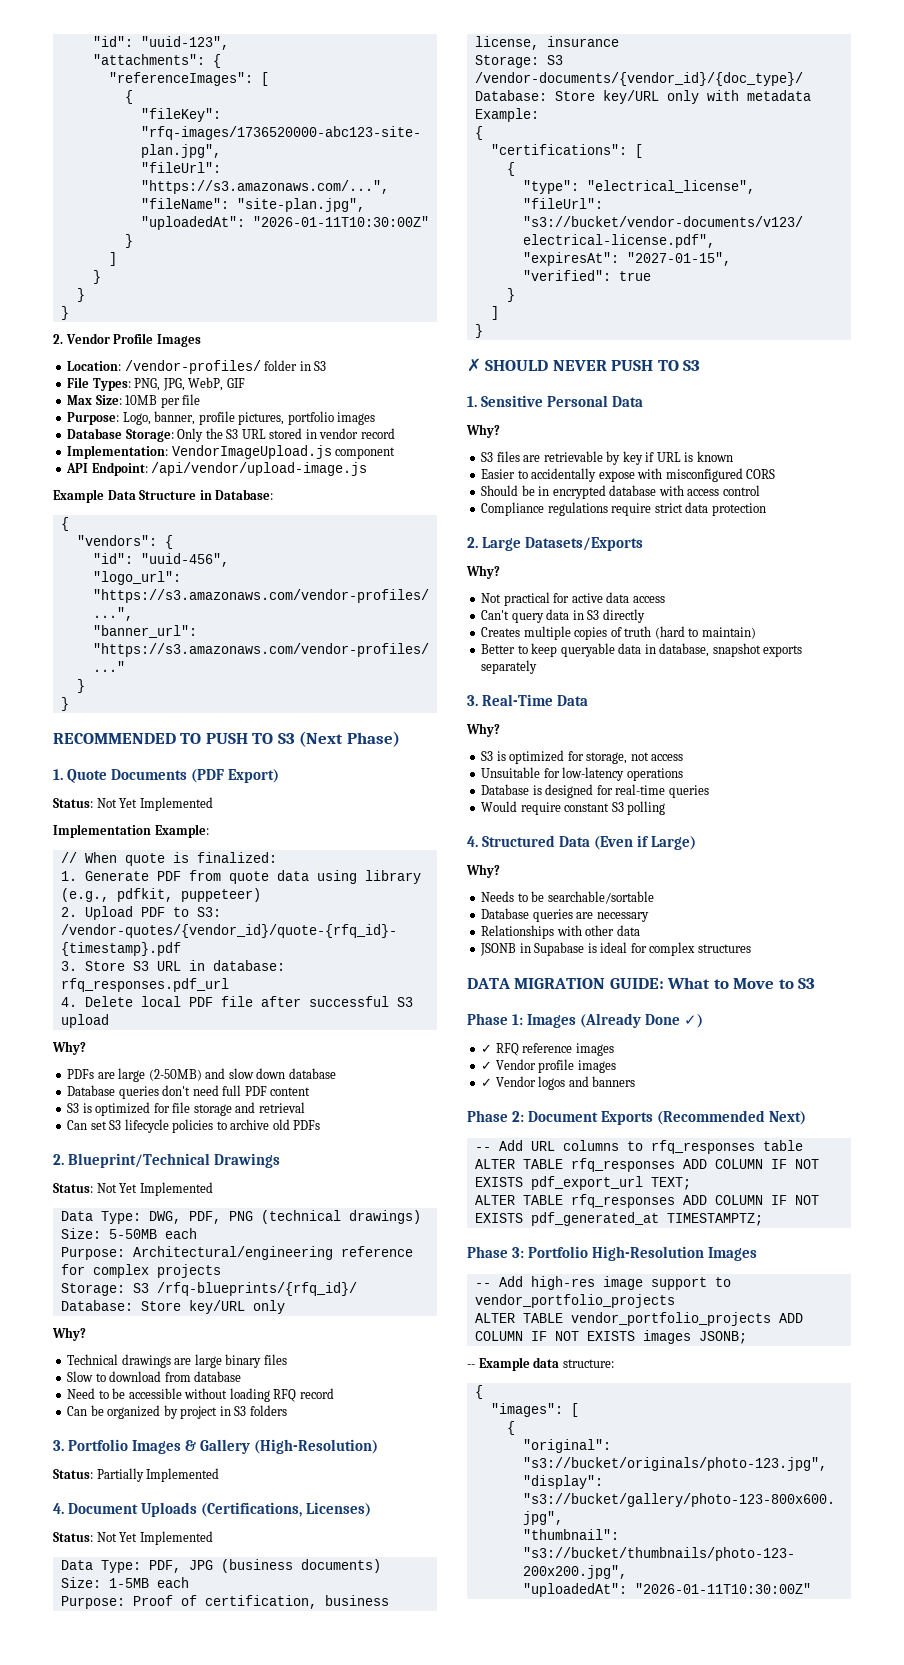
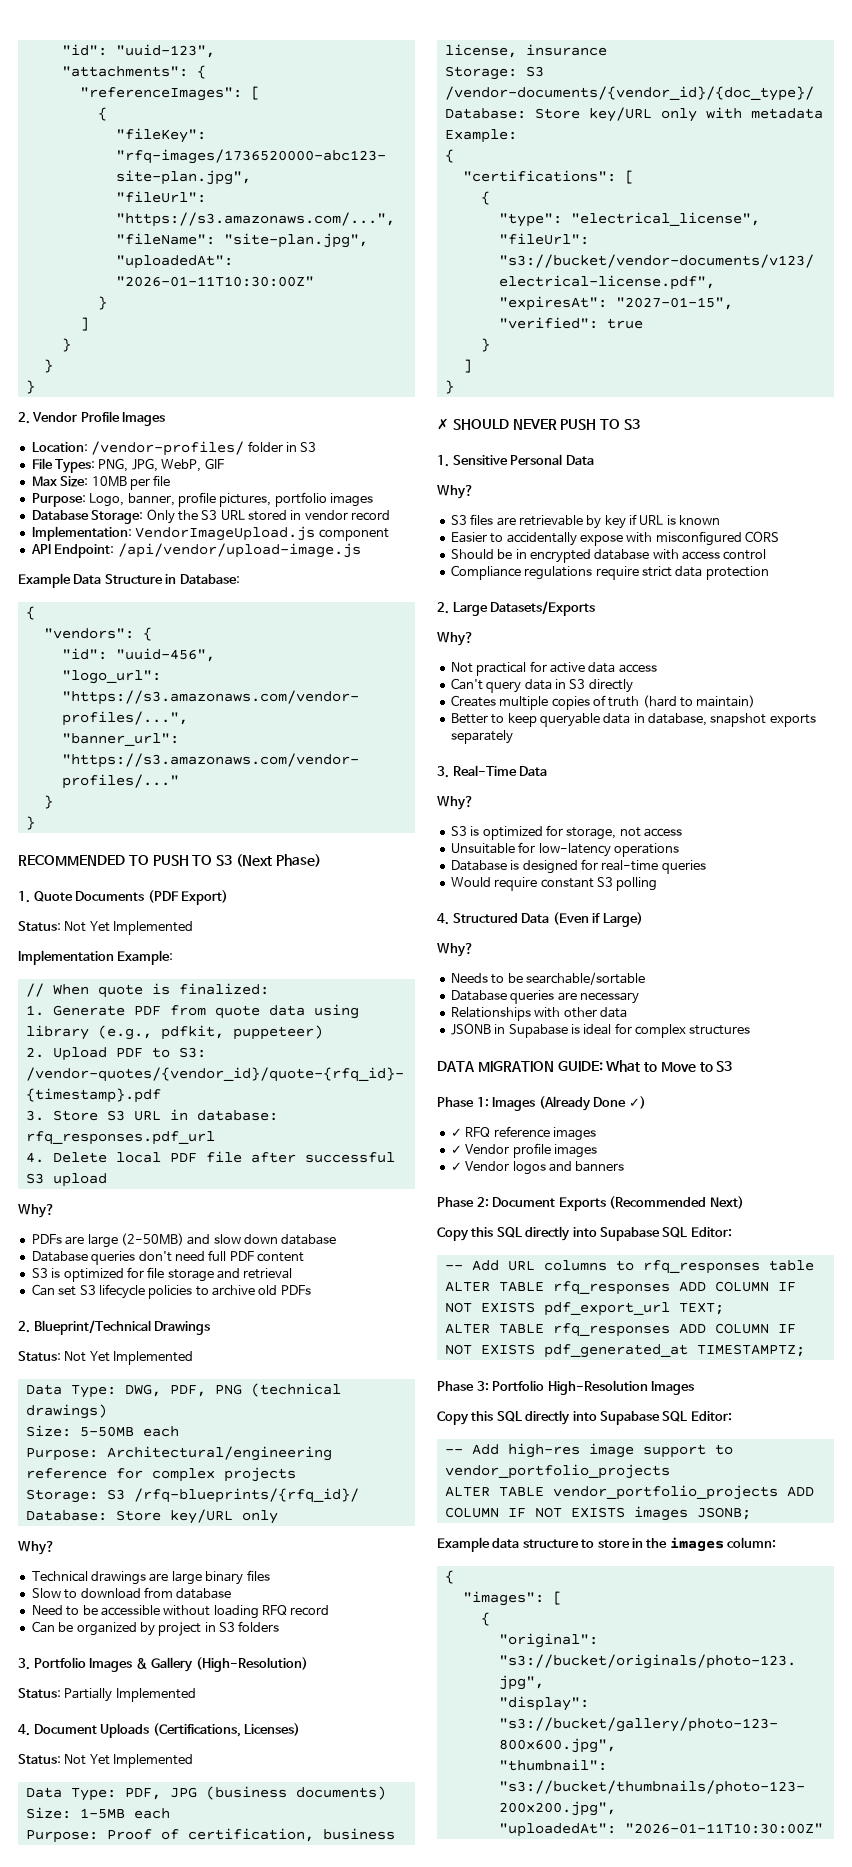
  Phase 2: Document Exports (Recommended Next)
+ Copy this SQL directly into Supabase SQL Editor:
  Phase 3: Portfolio High-Resolution Images
+ Copy this SQL directly into Supabase SQL Editor:
- -- Example data structure:
+ Example data structure to store in the images column:

